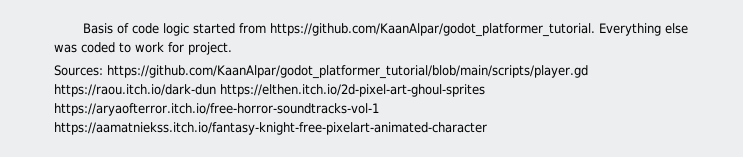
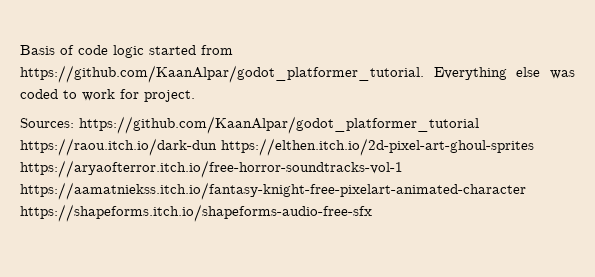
- Sources: https://github.com/KaanAlpar/godot_platformer_tutorial/blob/main/scripts/player.gd https://raou.itch.io/dark-dun https://elthen.itch.io/2d-pixel-art-ghoul-sprites https://aryaofterror.itch.io/free-horror-soundtracks-vol-1 https://aamatniekss.itch.io/fantasy-knight-free-pixelart-animated-character
+ Sources: https://github.com/KaanAlpar/godot_platformer_tutorial https://raou.itch.io/dark-dun https://elthen.itch.io/2d-pixel-art-ghoul-sprites https://aryaofterror.itch.io/free-horror-soundtracks-vol-1 https://aamatniekss.itch.io/fantasy-knight-free-pixelart-animated-character https://shapeforms.itch.io/shapeforms-audio-free-sfx

